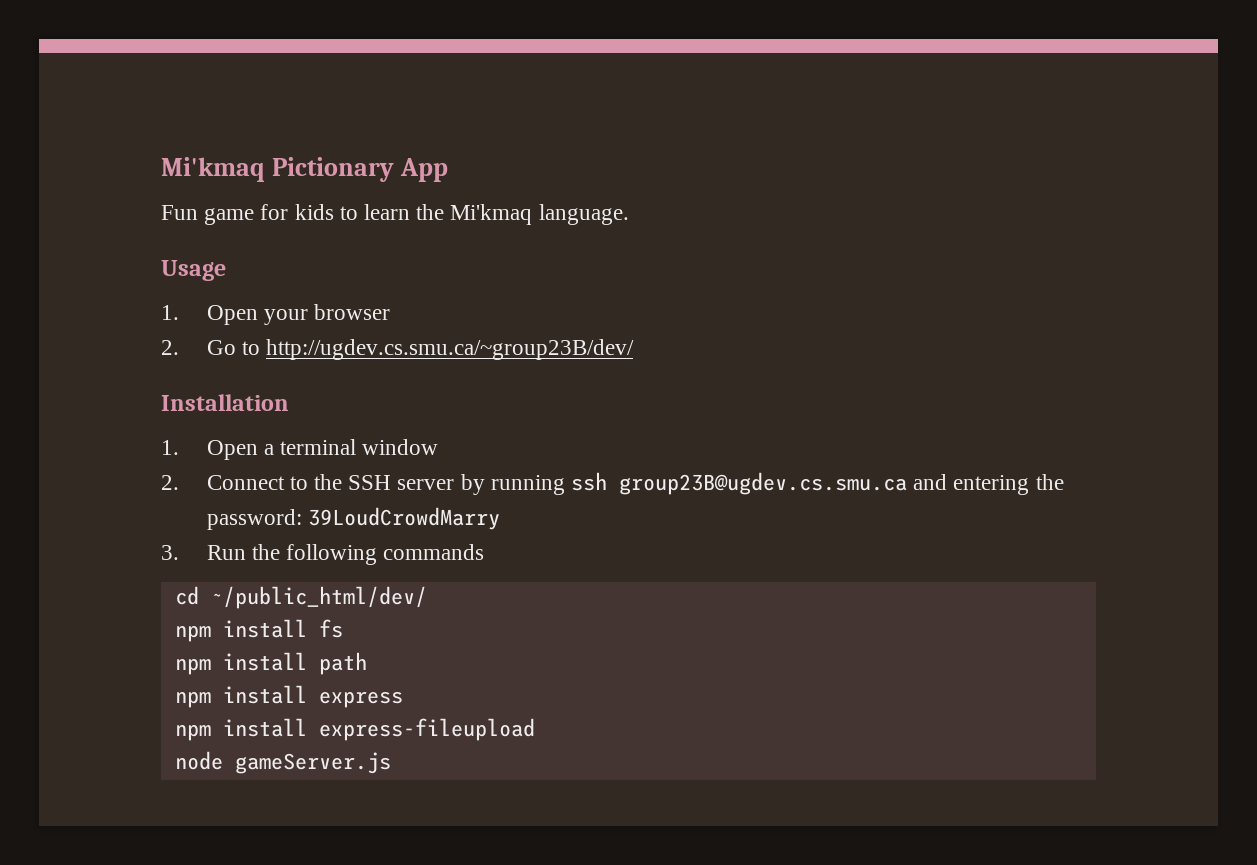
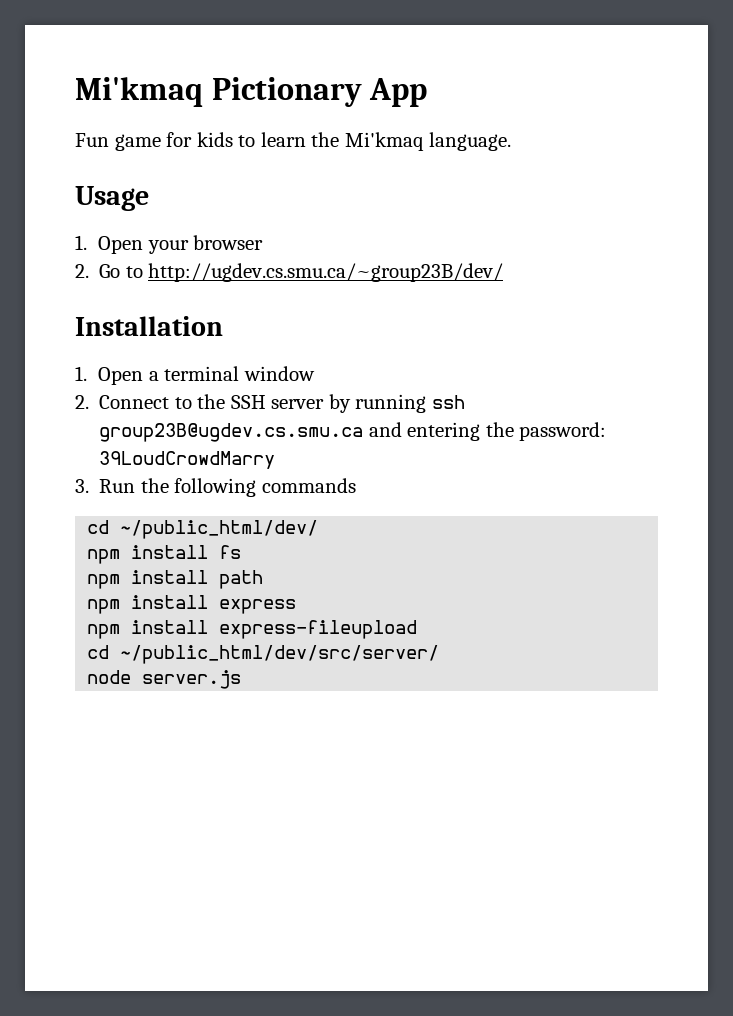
+ cd ~/public_html/dev/src/server/
- node gameServer.js
+ node server.js

